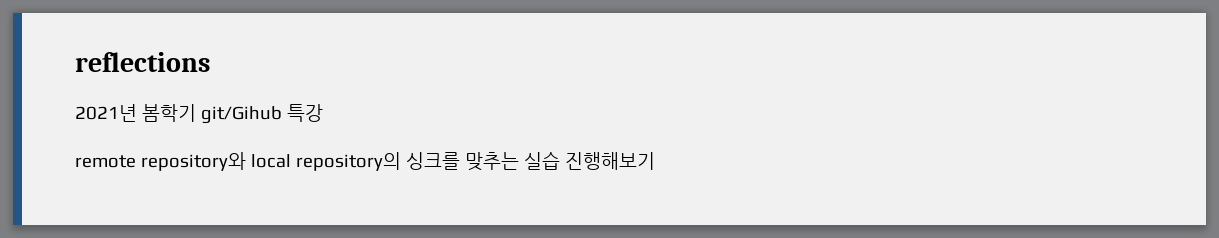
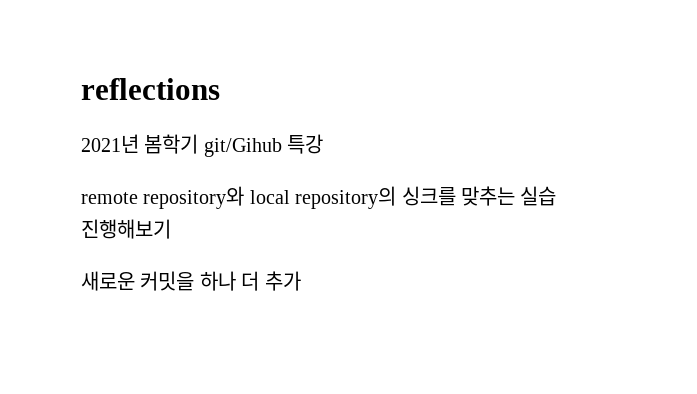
+ 새로운 커밋을 하나 더 추가

